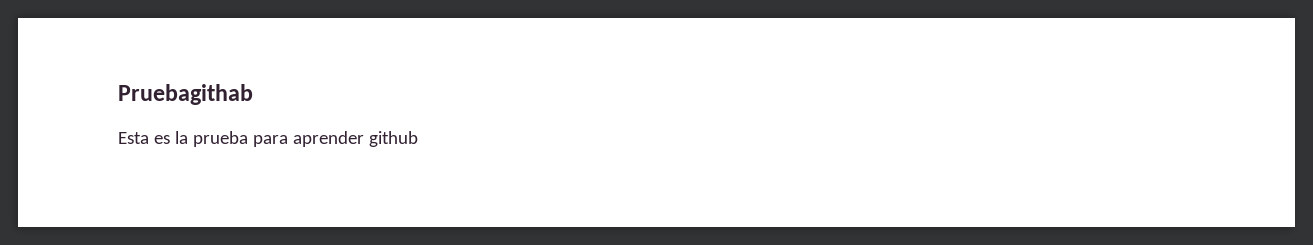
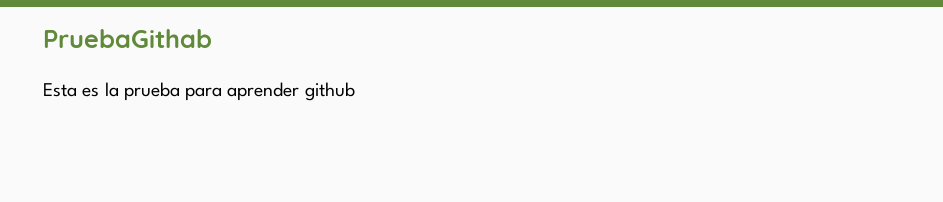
- Pruebagithab
+ PruebaGithab

